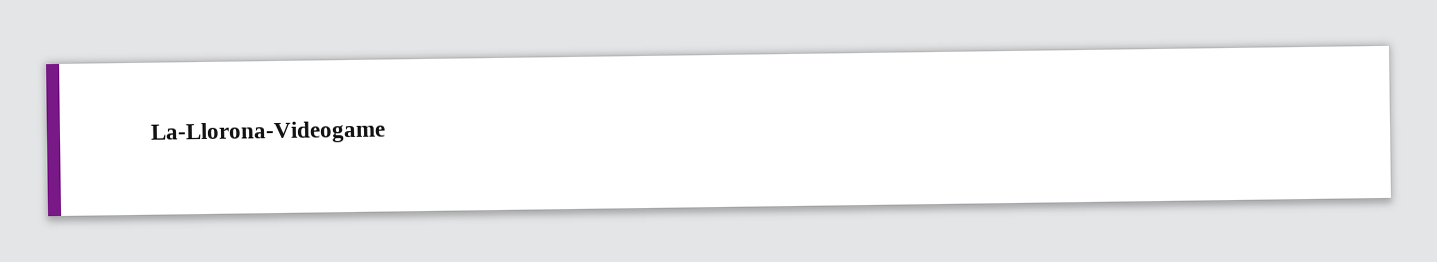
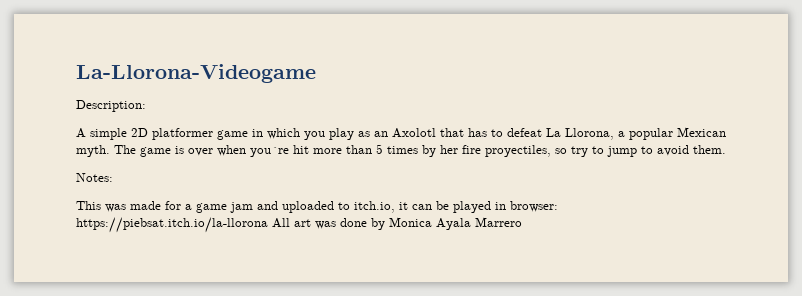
+ Description:
+ A simple 2D platformer game in which you play as an Axolotl that has to defeat La Llorona, a popular Mexican myth. The game is over when you´re hit more than 5 times by her fire proyectiles, so try to jump to avoid them.
+ Notes:
+ This was made for a game jam and uploaded to itch.io, it can be played in browser: https://piebsat.itch.io/la-llorona All art was done by Monica Ayala Marrero

